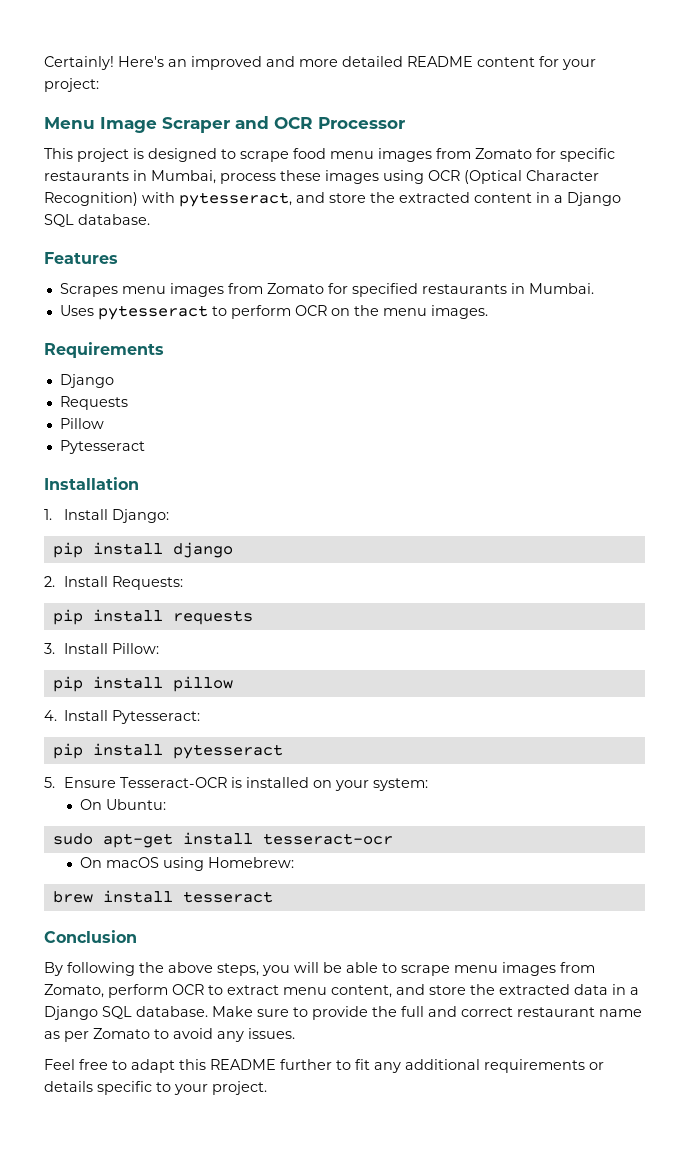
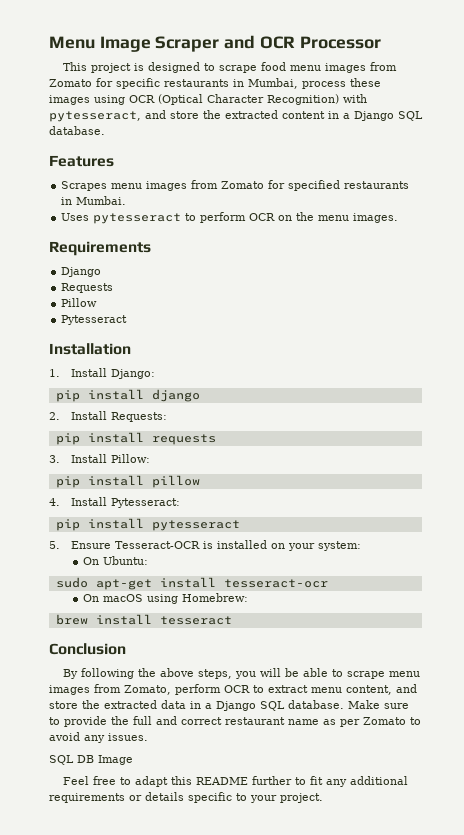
- Certainly! Here's an improved and more detailed README content for your project:
+ SQL DB Image

